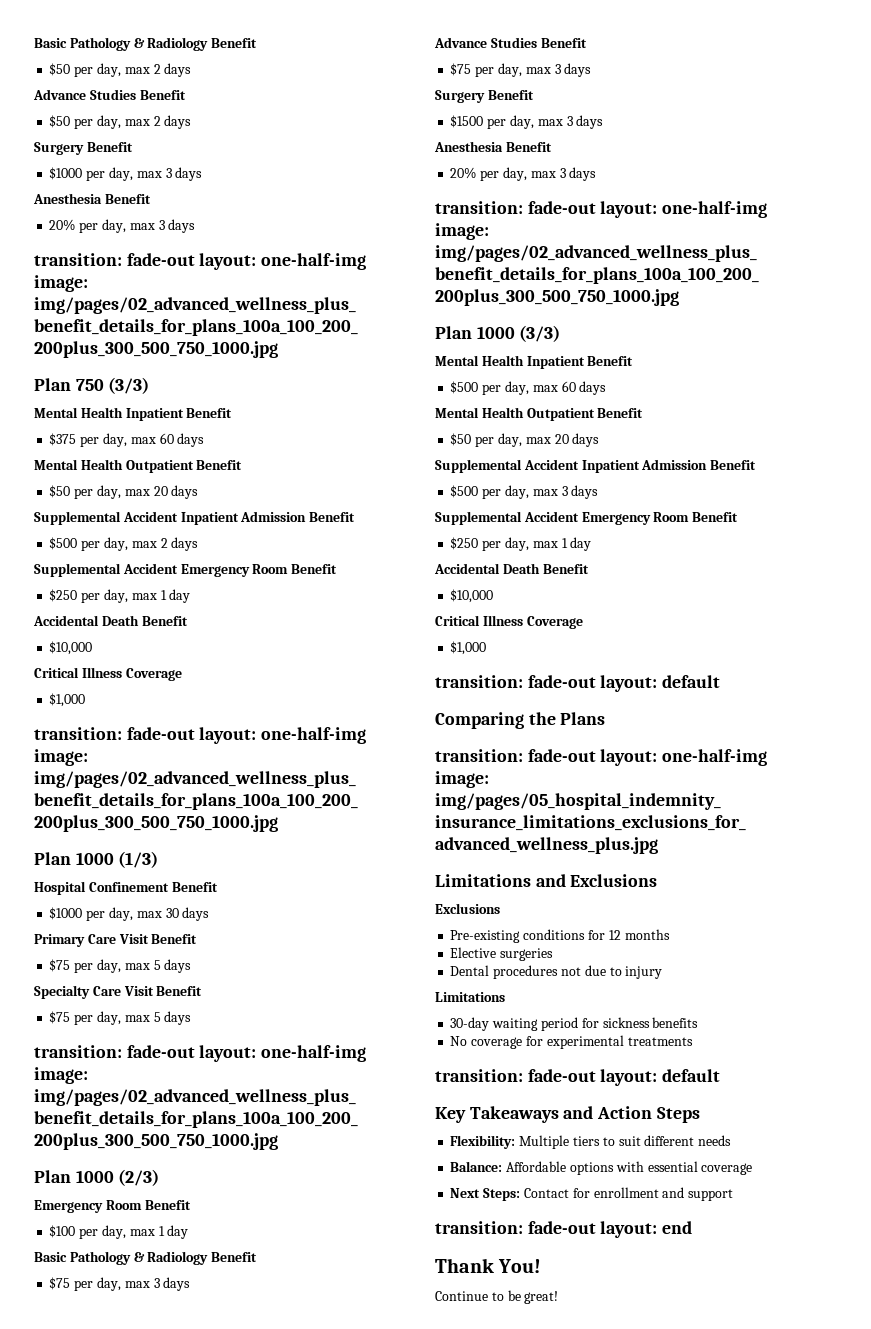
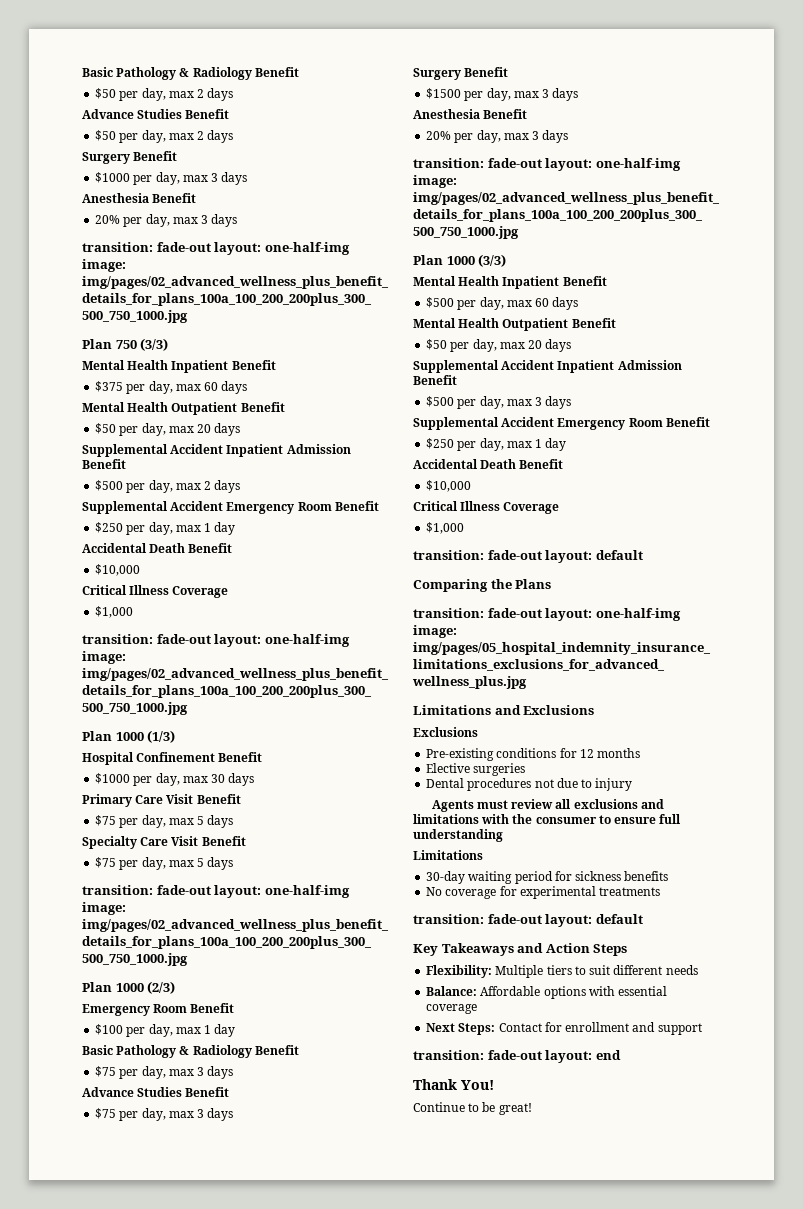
+ Agents must review all exclusions and limitations with the consumer to ensure full understanding

